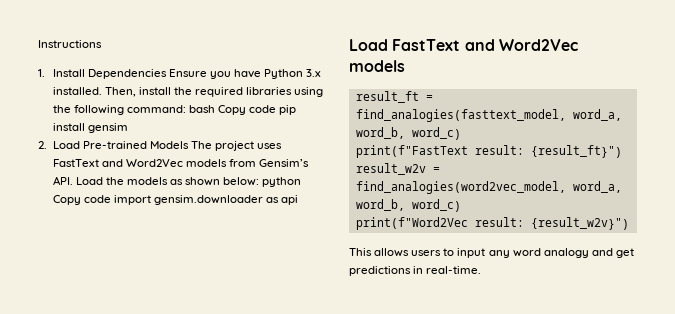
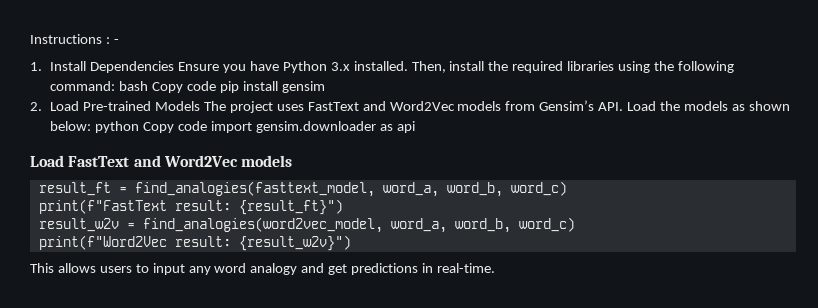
- Instructions
+ Instructions : -

